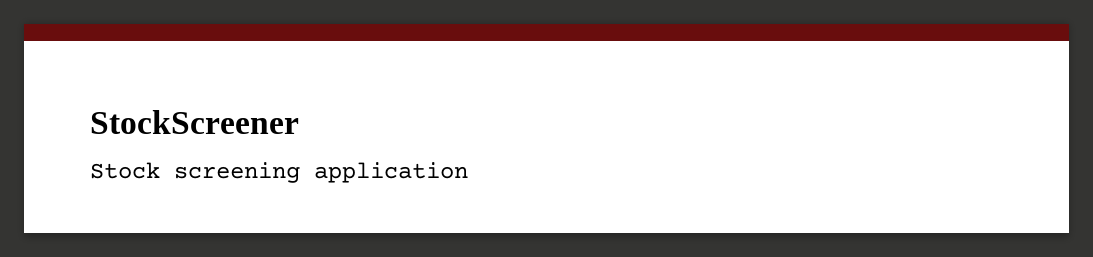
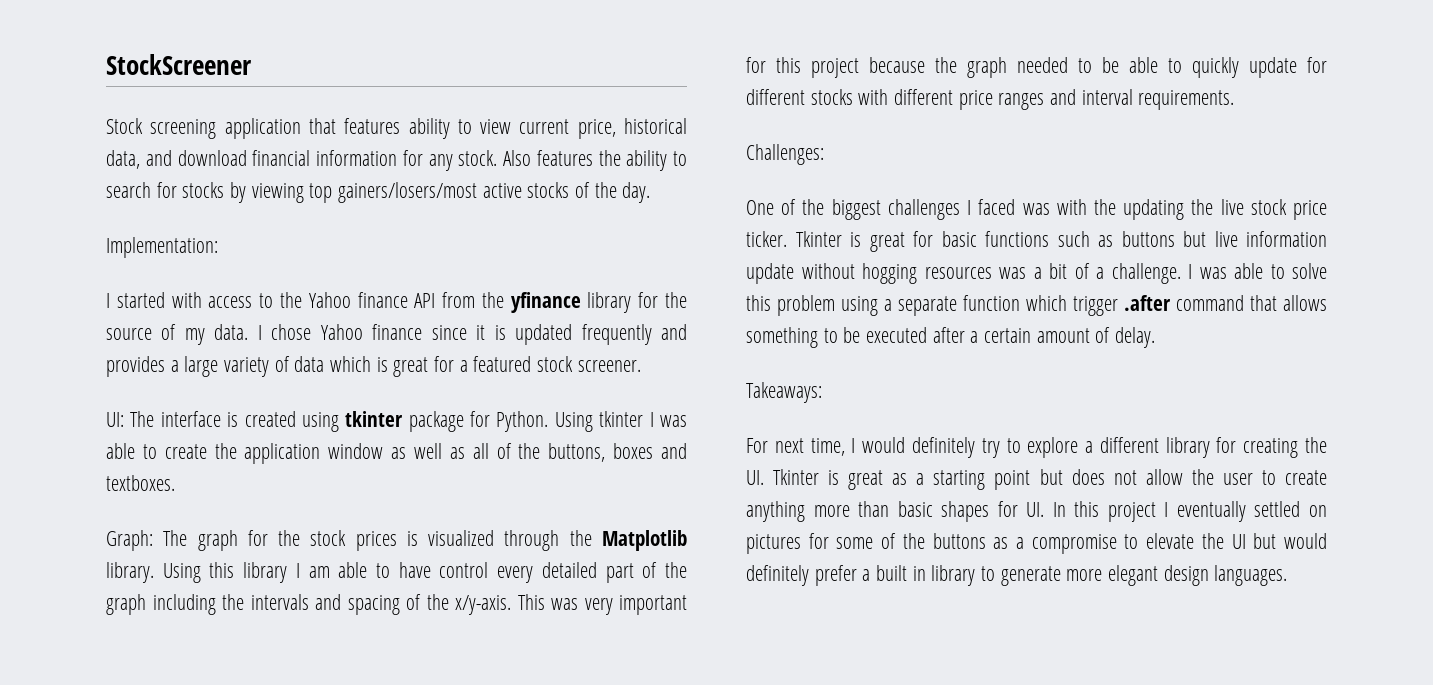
- Stock screening application
+ Stock screening application that features ability to view current price, historical data, and download financial information for any stock. Also features the ability to search for stocks by viewing top gainers/losers/most active stocks of the day.
+ Implementation:
+ I started with access to the Yahoo finance API from the yfinance library for the source of my data. I chose Yahoo finance since it is updated frequently and provides a large variety of data which is great for a featured stock screener.
+ UI: The interface is created using tkinter package for Python. Using tkinter I was able to create the application window as well as all of the buttons, boxes and textboxes.
+ Graph: The graph for the stock prices is visualized through the Matplotlib library. Using this library I am able to have control every detailed part of the graph including the intervals and spacing of the x/y-axis. This was very important for this project because the graph needed to be able to quickly update for different stocks with different price ranges and interval requirements.
+ Challenges:
+ One of the biggest challenges I faced was with the updating the live stock price ticker. Tkinter is great for basic functions such as buttons but live information update without hogging resources was a bit of a challenge. I was able to solve this problem using a separate function which trigger .after command that allows something to be executed after a certain amount of delay.
+ Takeaways:
+ For next time, I would definitely try to explore a different library for creating the UI. Tkinter is great as a starting point but does not allow the user to create anything more than basic shapes for UI. In this project I eventually settled on pictures for some of the buttons as a compromise to elevate the UI but would definitely prefer a built in library to generate more elegant design languages.

